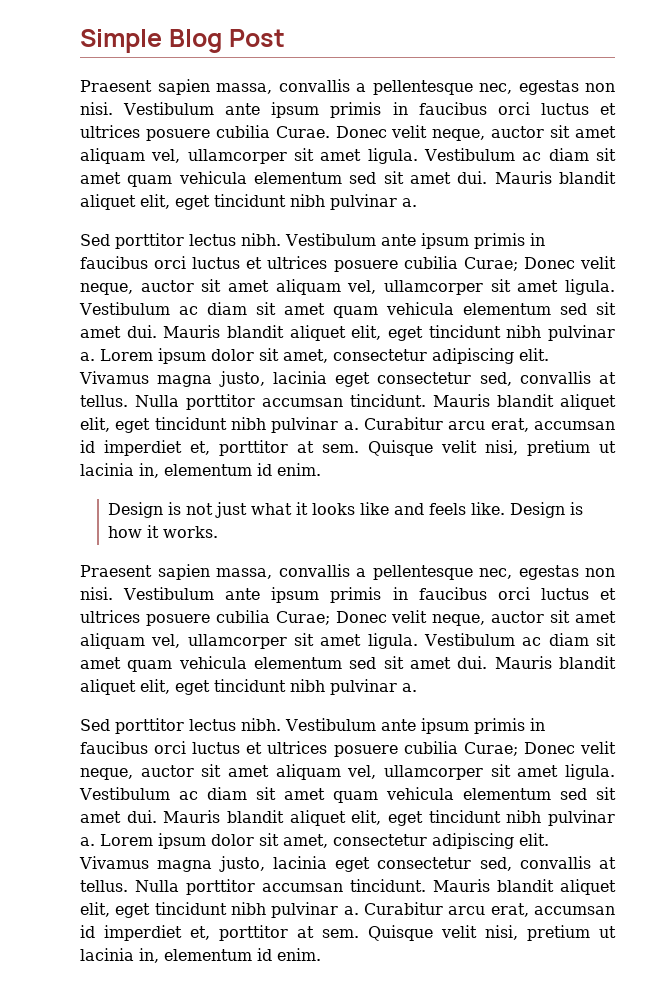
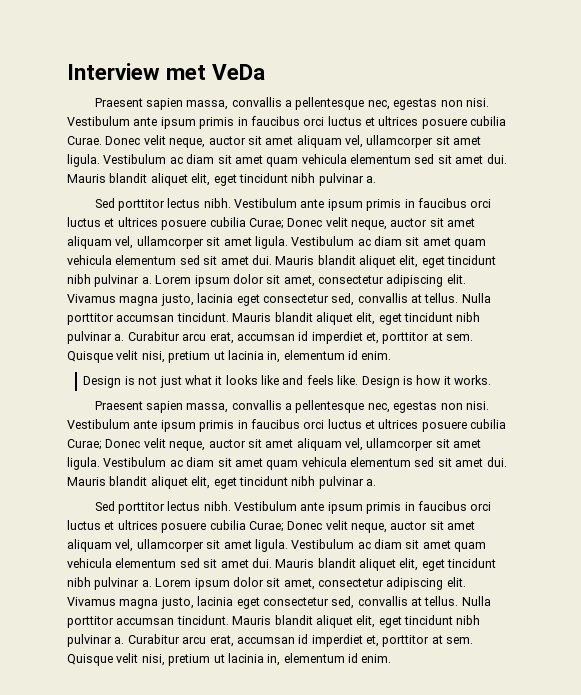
- Simple Blog Post
+ Interview met VeDa

